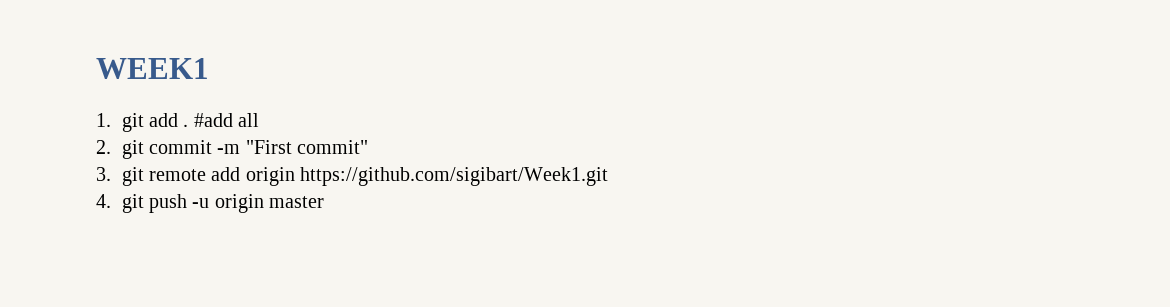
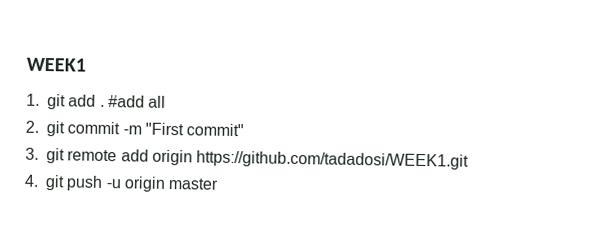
- 3. git remote add origin https://github.com/sigibart/Week1.git
+ 3. git remote add origin https://github.com/tadadosi/WEEK1.git

